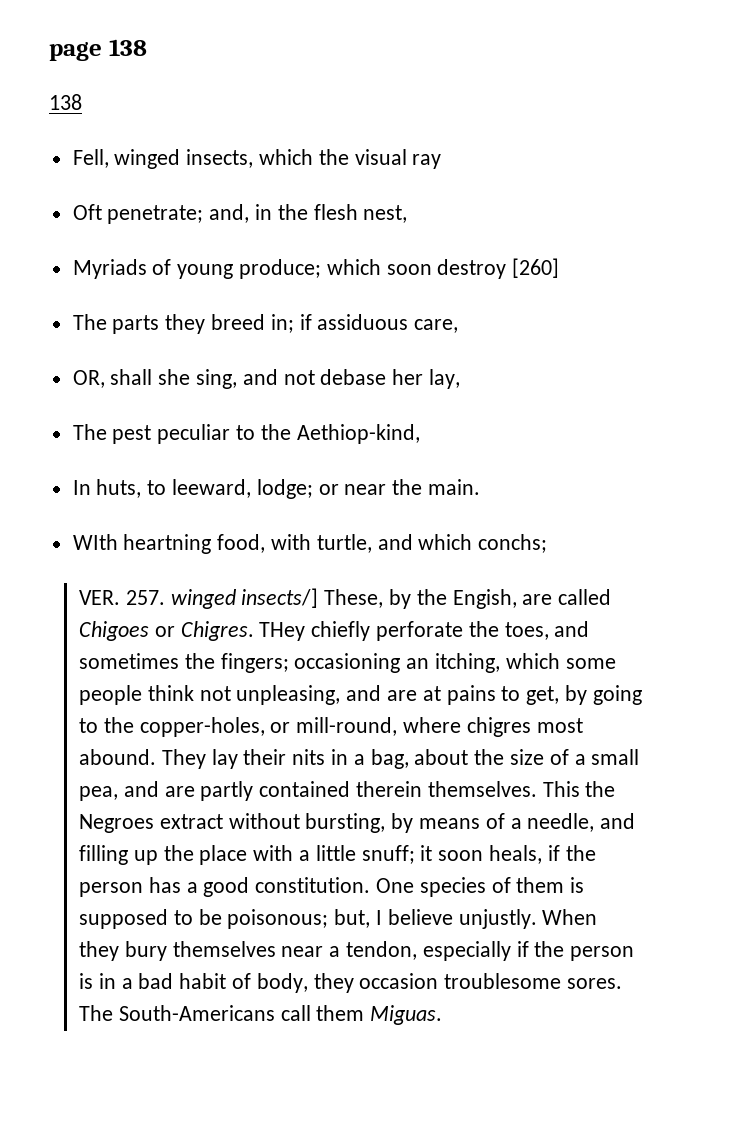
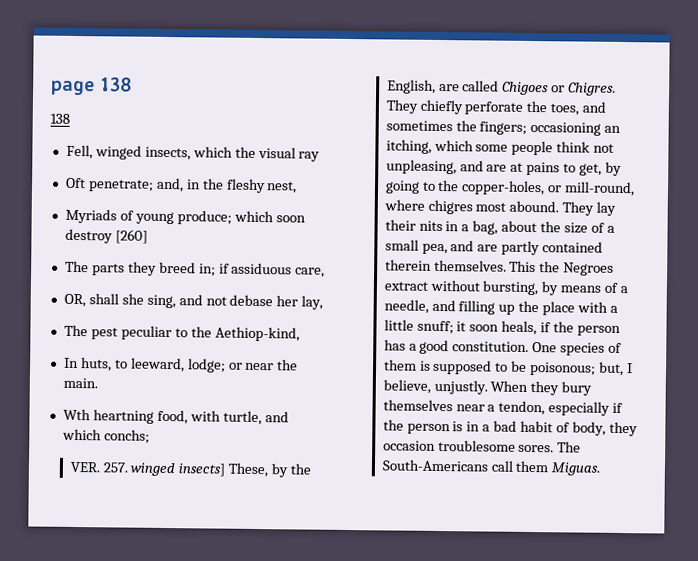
- Oft penetrate; and, in the flesh nest,
+ Oft penetrate; and, in the fleshy nest,
- WIth heartning food, with turtle, and which conchs;
+ Wth heartning food, with turtle, and which conchs;
- VER. 257. winged insects/] These, by the Engish, are called Chigoes or Chigres.
+ VER. 257. winged insects] These, by the English, are called Chigoes or Chigres.
- THey chiefly perforate the toes, and sometimes the fingers; occasioning an itching, which some people think not unpleasing, and are at pains to get, by going to the copper-holes, or mill-round, where chigres most abound.
+ They chiefly perforate the toes, and sometimes the fingers; occasioning an itching, which some people think not unpleasing, and are at pains to get, by going to the copper-holes, or mill-round, where chigres most abound.
- One species of them is supposed to be poisonous; but, I believe unjustly.
+ One species of them is supposed to be poisonous; but, I believe, unjustly.

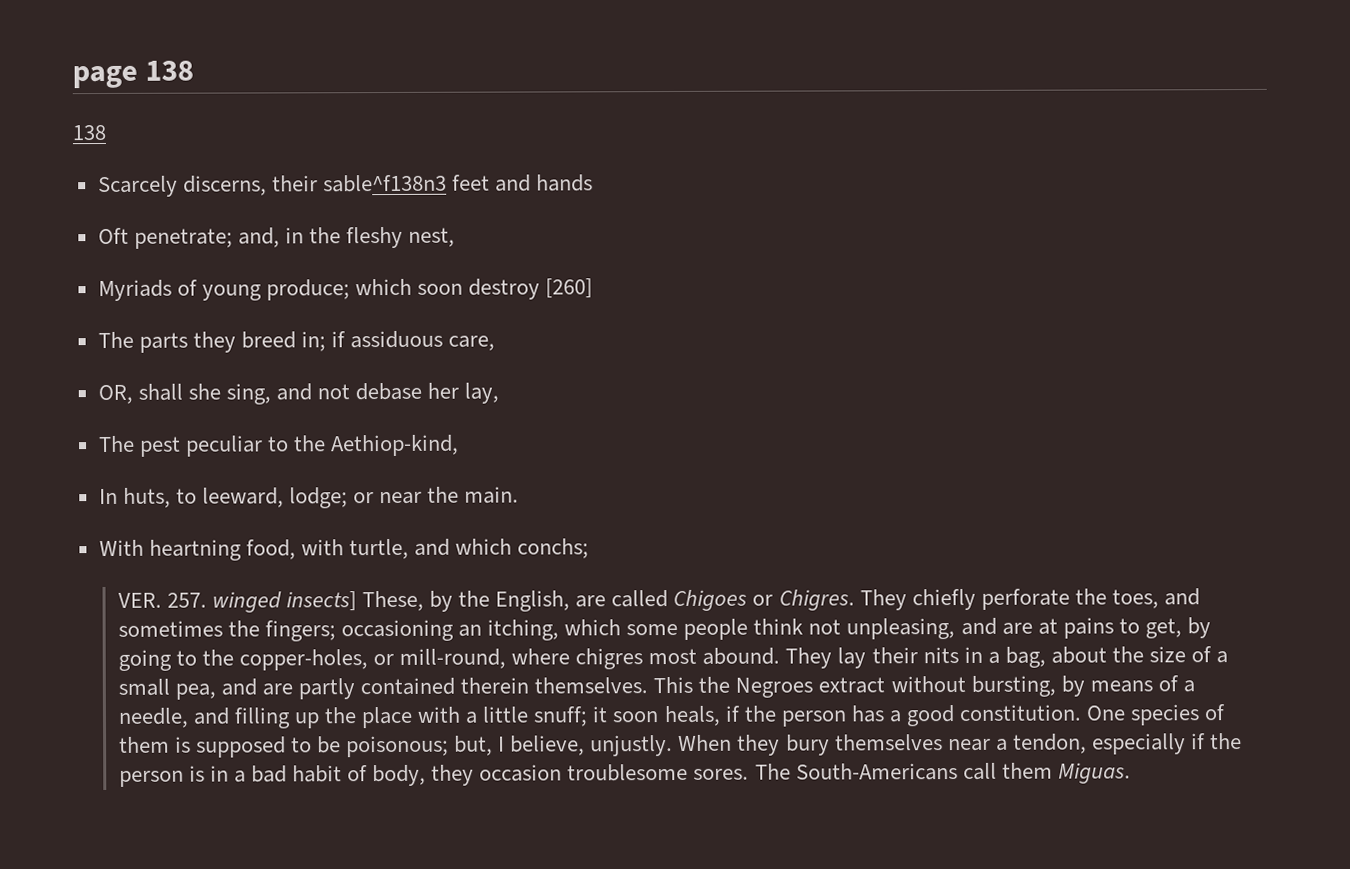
- Fell, winged insects, which the visual ray
+ Scarcely discerns, their sable^f138n3 feet and hands
- Wth heartning food, with turtle, and which conchs;
+ With heartning food, with turtle, and which conchs;

